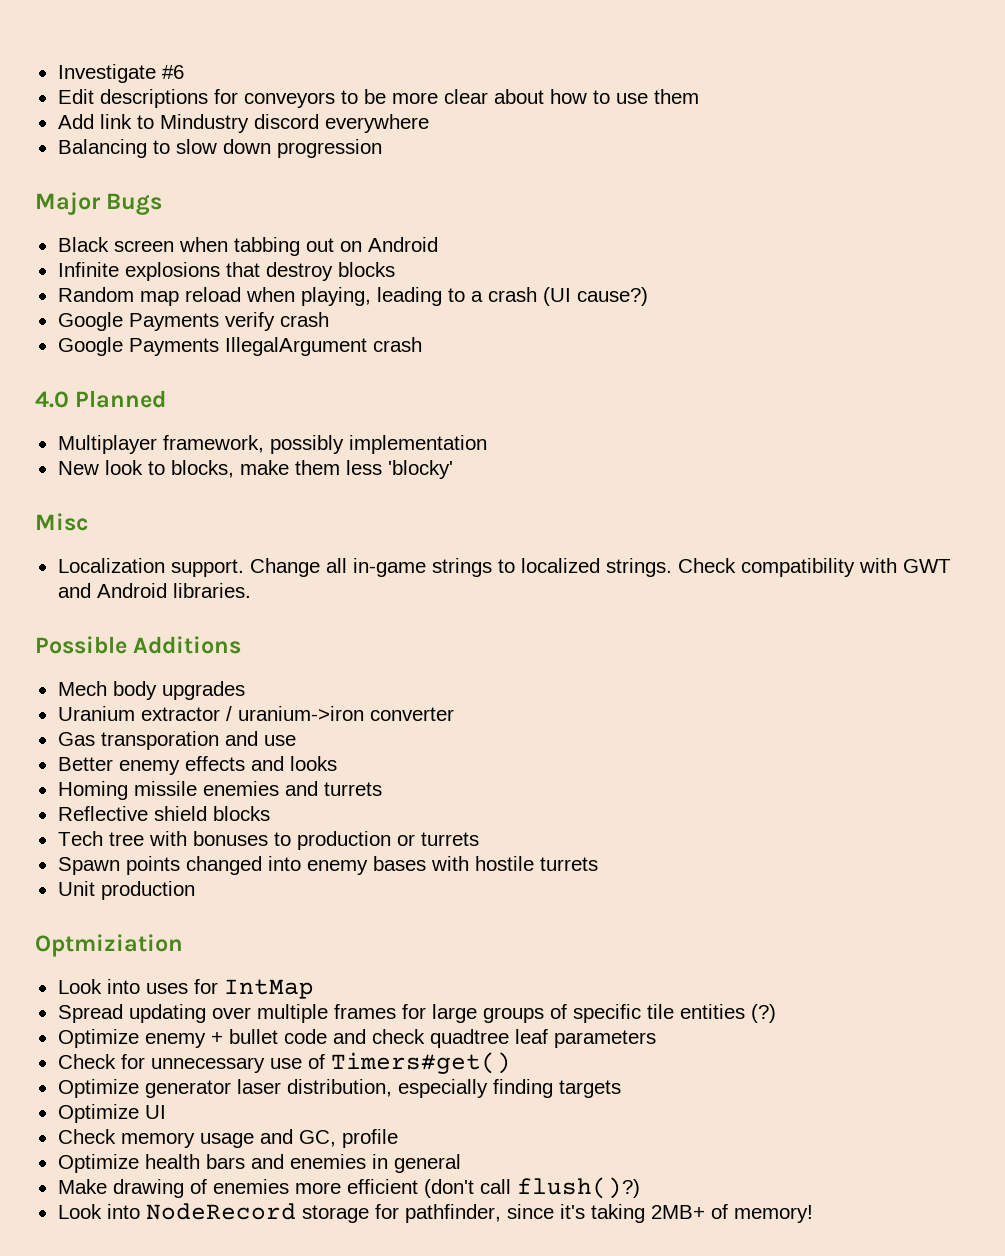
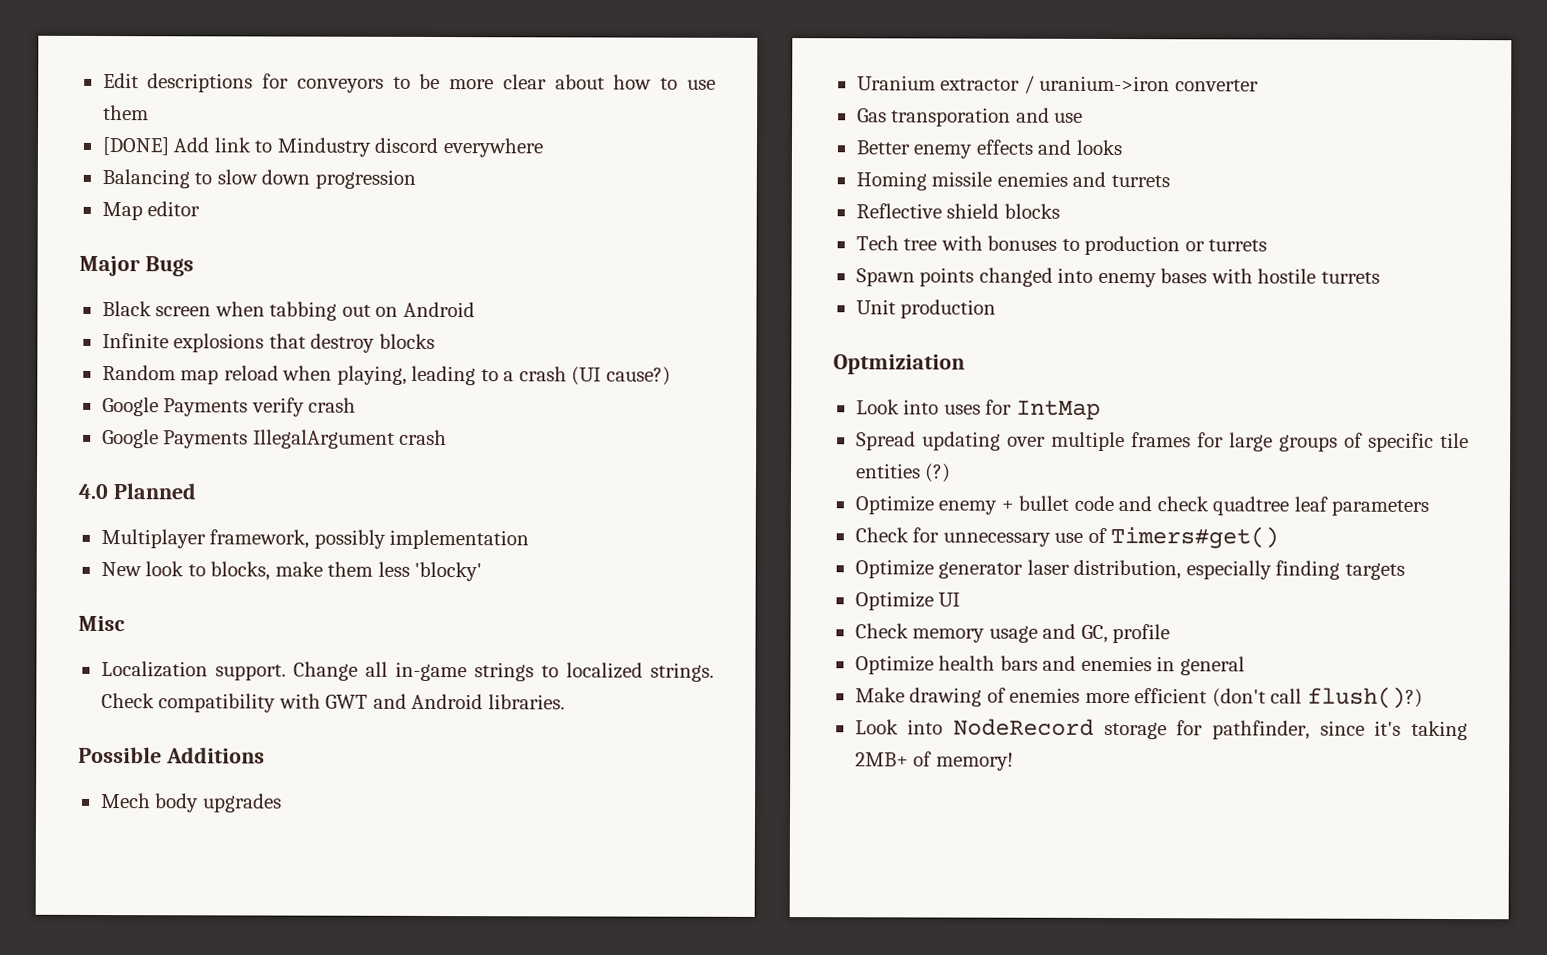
- Investigate #6
- Add link to Mindustry discord everywhere
+ [DONE] Add link to Mindustry discord everywhere
+ Map editor

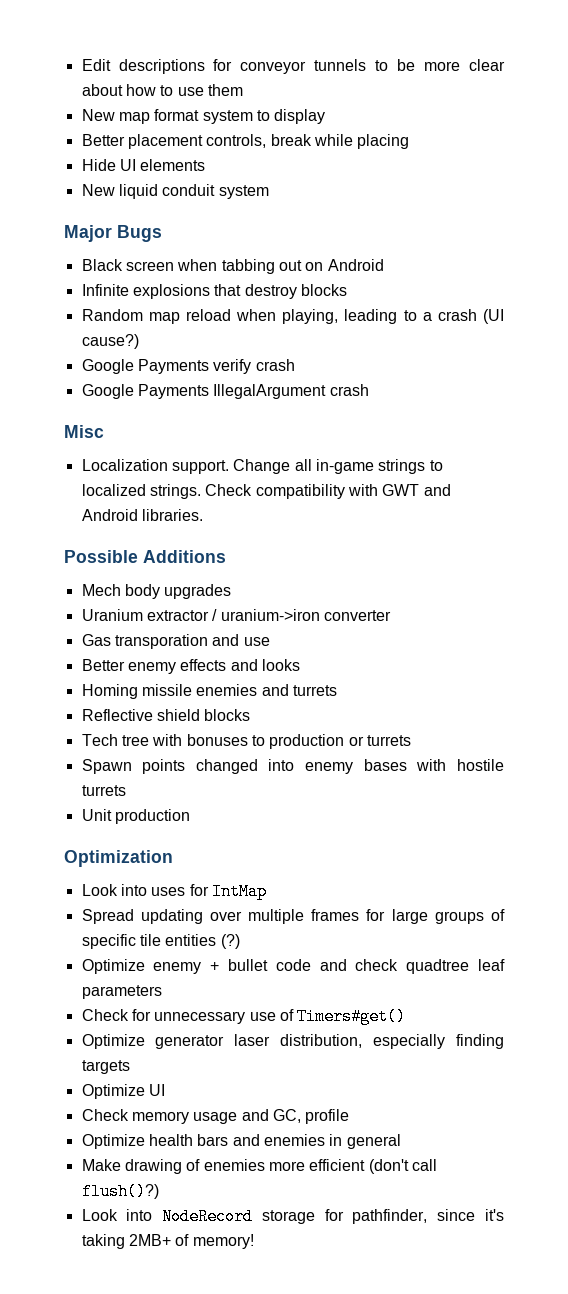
- Edit descriptions for conveyors to be more clear about how to use them
+ Edit descriptions for conveyor tunnels to be more clear about how to use them
- [DONE] Add link to Mindustry discord everywhere
- Balancing to slow down progression
- Map editor
+ New map format system to display
+ Better placement controls, break while placing
+ Hide UI elements
+ New liquid conduit system
- 4.0 Planned
- Multiplayer framework, possibly implementation
- New look to blocks, make them less 'blocky'
- Optmiziation
+ Optimization

